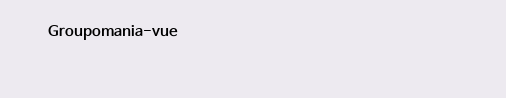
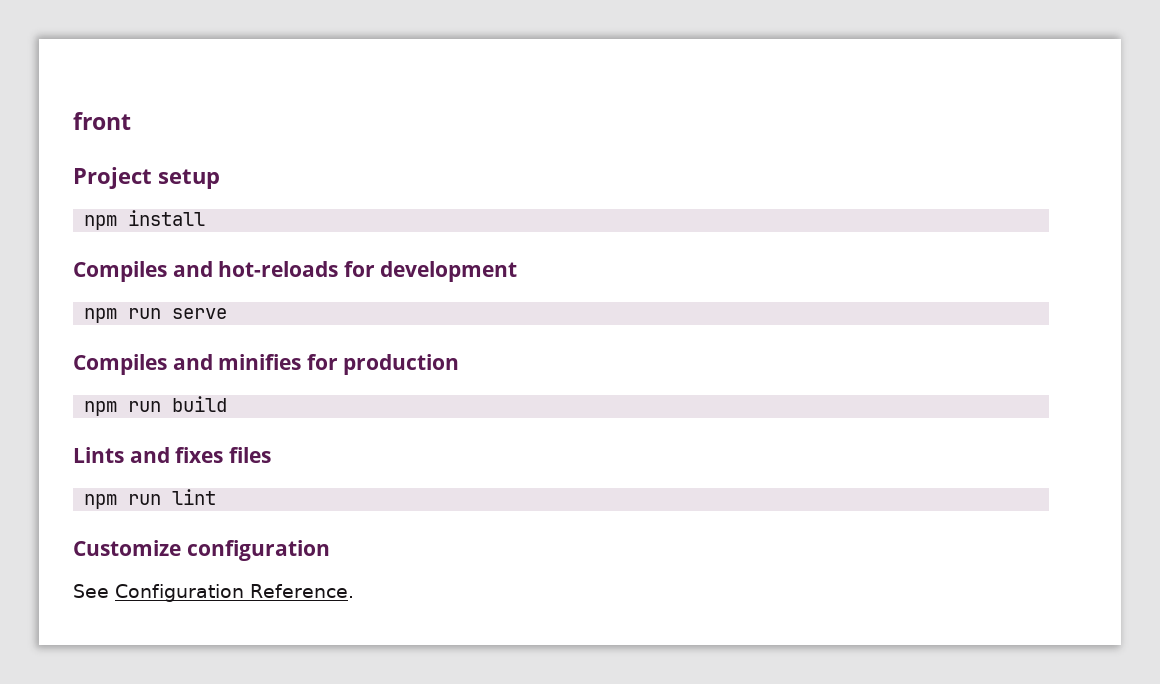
- Groupomania-vue
+ front
+ Project setup
+ npm install
+ Compiles and hot-reloads for development
+ npm run serve
+ Compiles and minifies for production
+ npm run build
+ Lints and fixes files
+ npm run lint
+ Customize configuration
+ See Configuration Reference.

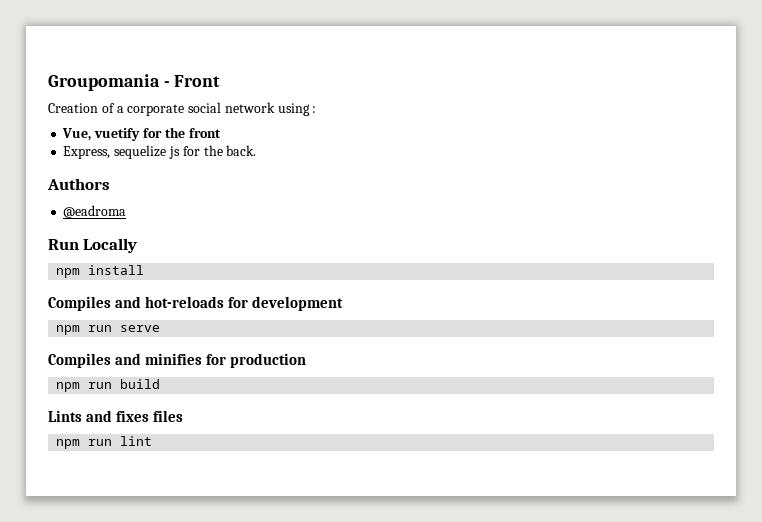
- front
- Project setup
+ Groupomania - Front
+ Creation of a corporate social network using :
+ Vue, vuetify for the front
+ Express, sequelize js for the back.
+ Authors
+ @eadroma
+ Run Locally
- Customize configuration
- See Configuration Reference.

